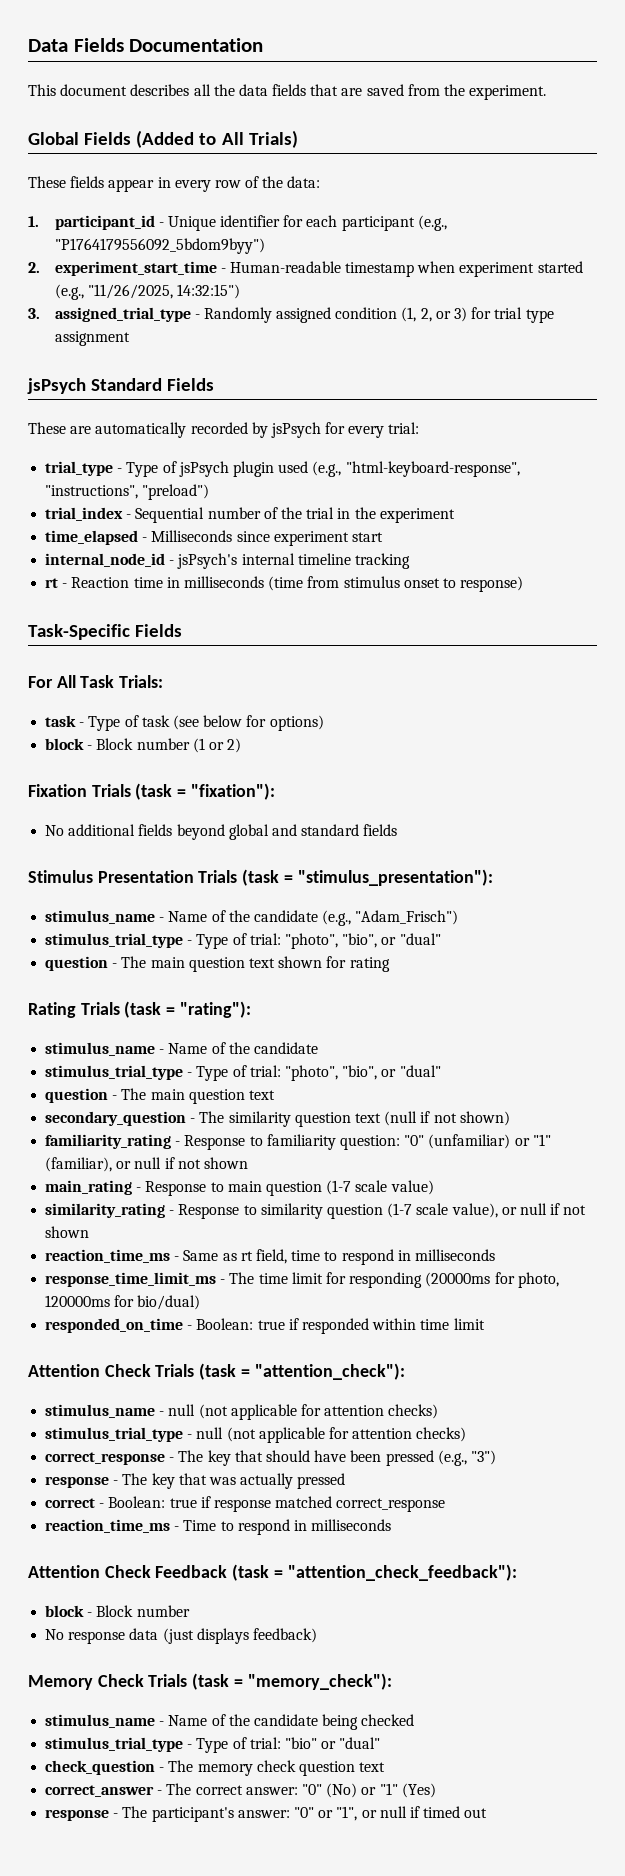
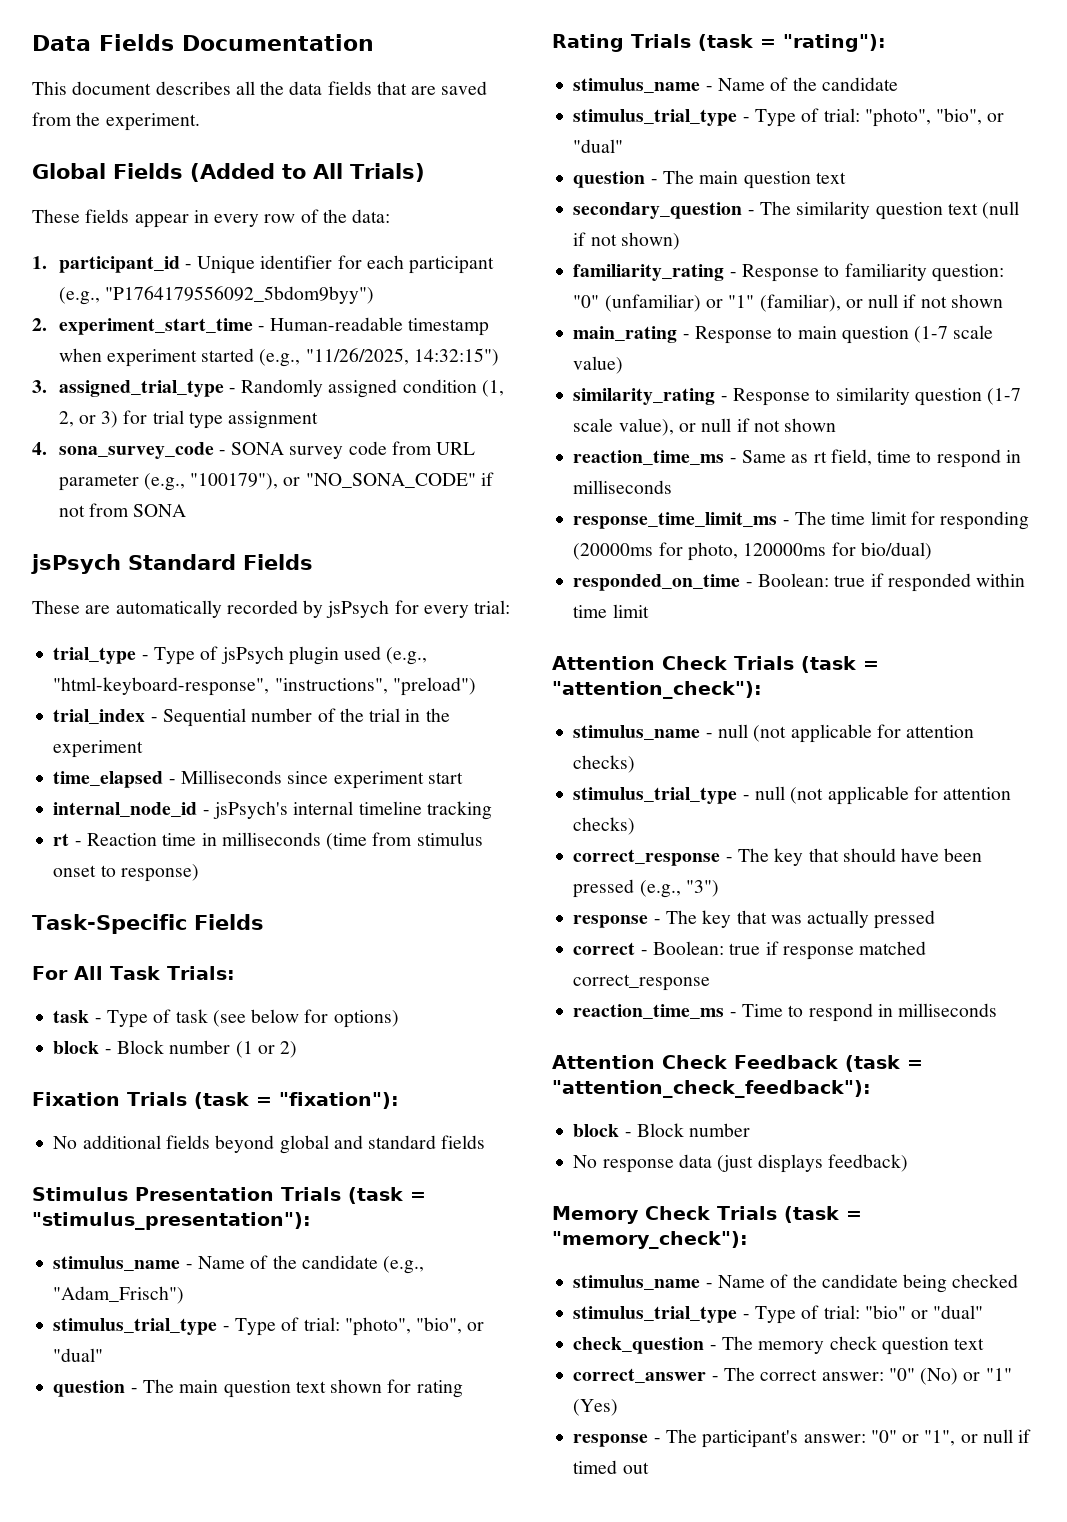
+ 4. sona_survey_code - SONA survey code from URL parameter (e.g., "100179"), or "NO_SONA_CODE" if not from SONA

